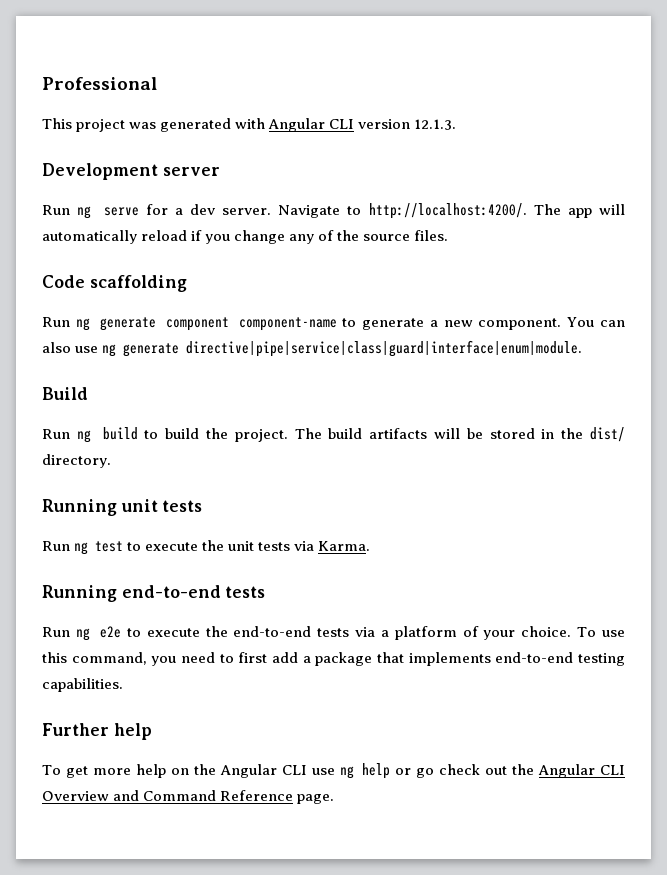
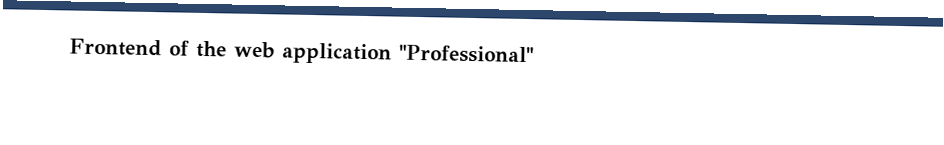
- Professional
- This project was generated with Angular CLI version 12.1.3.
- Development server
- Run ng serve for a dev server. Navigate to http://localhost:4200/. The app will automatically reload if you change any of the source files.
- Code scaffolding
- Run ng generate component component-name to generate a new component. You can also use ng generate directive|pipe|service|class|guard|interface|enum|module.
- Build
- Run ng build to build the project. The build artifacts will be stored in the dist/ directory.
- Running unit tests
- Run ng test to execute the unit tests via Karma.
- Running end-to-end tests
- Run ng e2e to execute the end-to-end tests via a platform of your choice. To use this command, you need to first add a package that implements end-to-end testing capabilities.
- Further help
- To get more help on the Angular CLI use ng help or go check out the Angular CLI Overview and Command Reference page.
+ Frontend of the web application "Professional"

